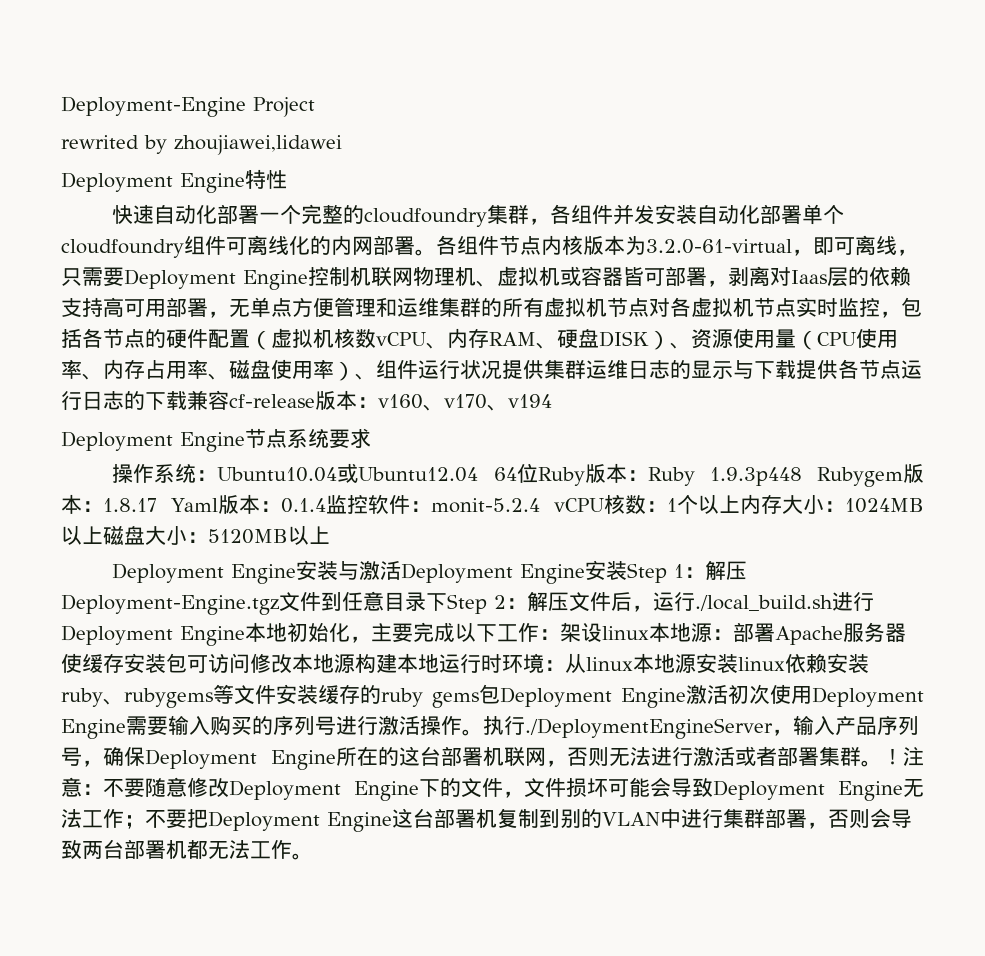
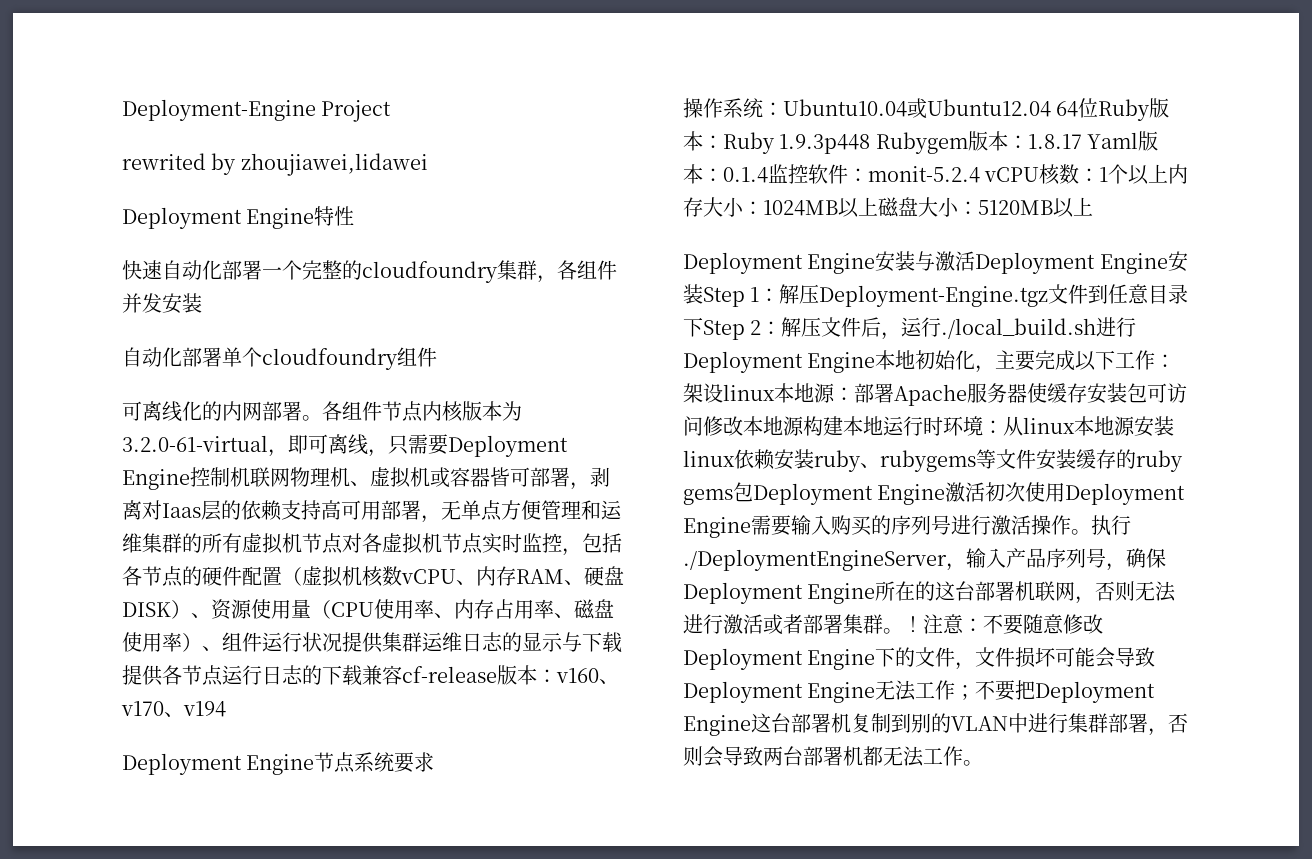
- 快速自动化部署一个完整的cloudfoundry集群，各组件并发安装自动化部署单个cloudfoundry组件可离线化的内网部署。
+ 快速自动化部署一个完整的cloudfoundry集群，各组件并发安装
+ 自动化部署单个cloudfoundry组件
+ 可离线化的内网部署。

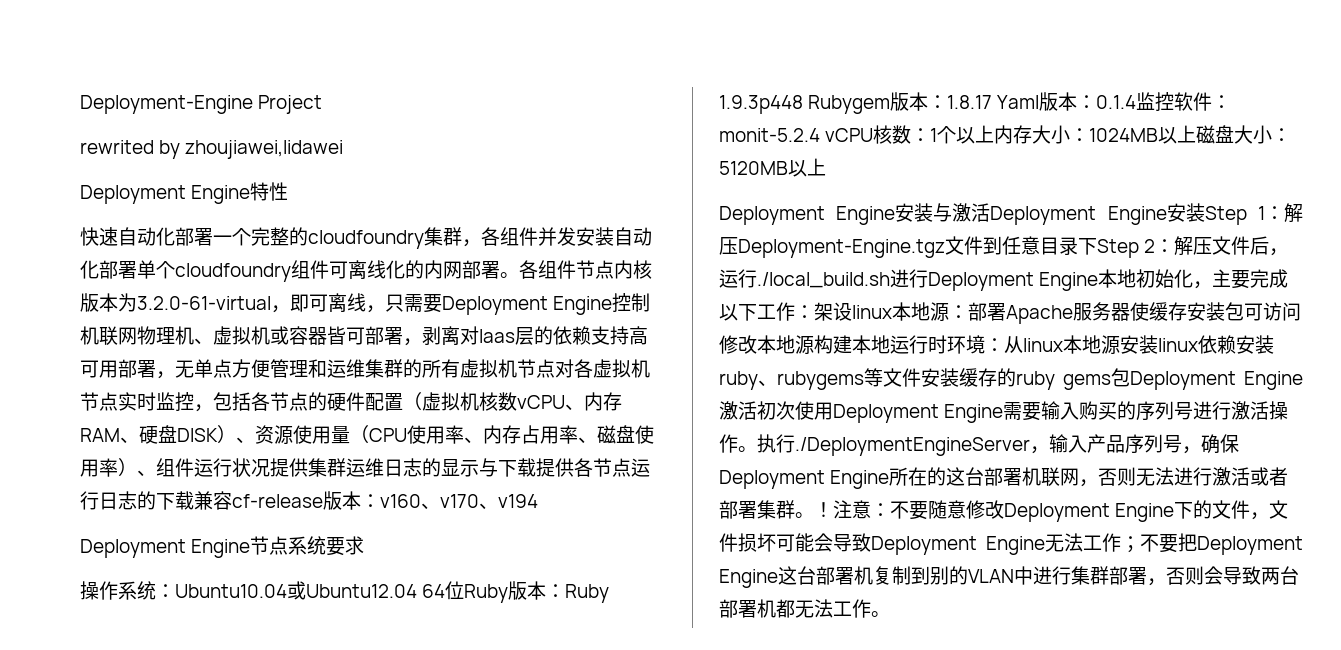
- 快速自动化部署一个完整的cloudfoundry集群，各组件并发安装
- 自动化部署单个cloudfoundry组件
- 可离线化的内网部署。
+ 快速自动化部署一个完整的cloudfoundry集群，各组件并发安装自动化部署单个cloudfoundry组件可离线化的内网部署。

